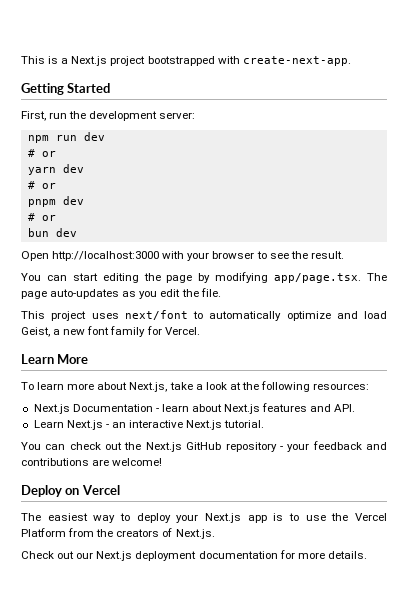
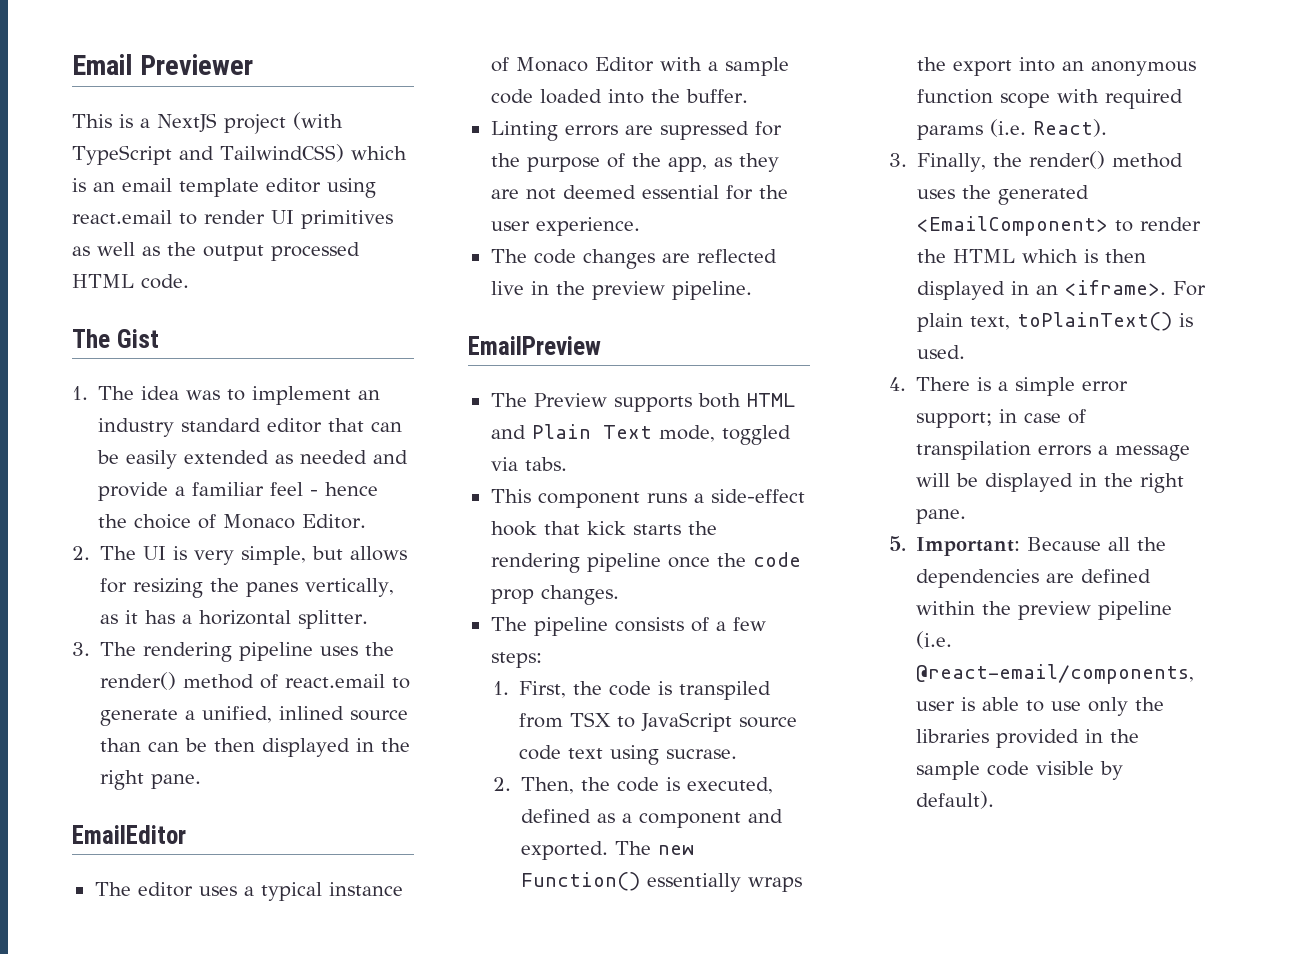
+ Email Previewer
- This is a Next.js project bootstrapped with create-next-app.
- Getting Started
- First, run the development server:
- npm run dev
- # or
- yarn dev
- # or
- pnpm dev
- # or
- bun dev
- Open http://localhost:3000 with your browser to see the result.
- You can start editing the page by modifying app/page.tsx. The page auto-updates as you edit the file.
- This project uses next/font to automatically optimize and load Geist, a new font family for Vercel.
- Learn More
- To learn more about Next.js, take a look at the following resources:
- Next.js Documentation - learn about Next.js features and API.
- Learn Next.js - an interactive Next.js tutorial.
- You can check out the Next.js GitHub repository - your feedback and contributions are welcome!
- Deploy on Vercel
- The easiest way to deploy your Next.js app is to use the Vercel Platform from the creators of Next.js.
- Check out our Next.js deployment documentation for more details.
+ This is a NextJS project (with TypeScript and TailwindCSS) which is an email template editor using react.email to render UI primitives as well as the output processed HTML code.
+ The Gist
+ 1. The idea was to implement an industry standard editor that can be easily extended as needed and provide a familiar feel - hence the choice of Monaco Editor.
+ 2. The UI is very simple, but allows for resizing the panes vertically, as it has a horizontal splitter.
+ 3. The rendering pipeline uses the render() method of react.email to generate a unified, inlined source than can be then displayed in the right pane.
+ EmailEditor
+ The editor uses a typical instance of Monaco Editor with a sample code loaded into the buffer.
+ Linting errors are supressed for the purpose of the app, as they are not deemed essential for the user experience.
+ The code changes are reflected live in the preview pipeline.
+ EmailPreview
+ The Preview supports both HTML and Plain Text mode, toggled via tabs.
+ This component runs a side-effect hook that kick starts the rendering pipeline once the code prop changes.
+ The pipeline consists of a few steps:
+ 1. First, the code is transpiled from TSX to JavaScript source code text using sucrase.
+ 2. Then, the code is executed, defined as a component and exported. The new Function() essentially wraps the export into an anonymous function scope with required params (i.e. React).
+ 3. Finally, the render() method uses the generated <EmailComponent> to render the HTML which is then displayed in an <iframe>. For plain text, toPlainText() is used.
+ 4. There is a simple error support; in case of transpilation errors a message will be displayed in the right pane.
+ 5. Important: Because all the dependencies are defined within the preview pipeline (i.e. @react-email/components, user is able to use only the libraries provided in the sample code visible by default).

